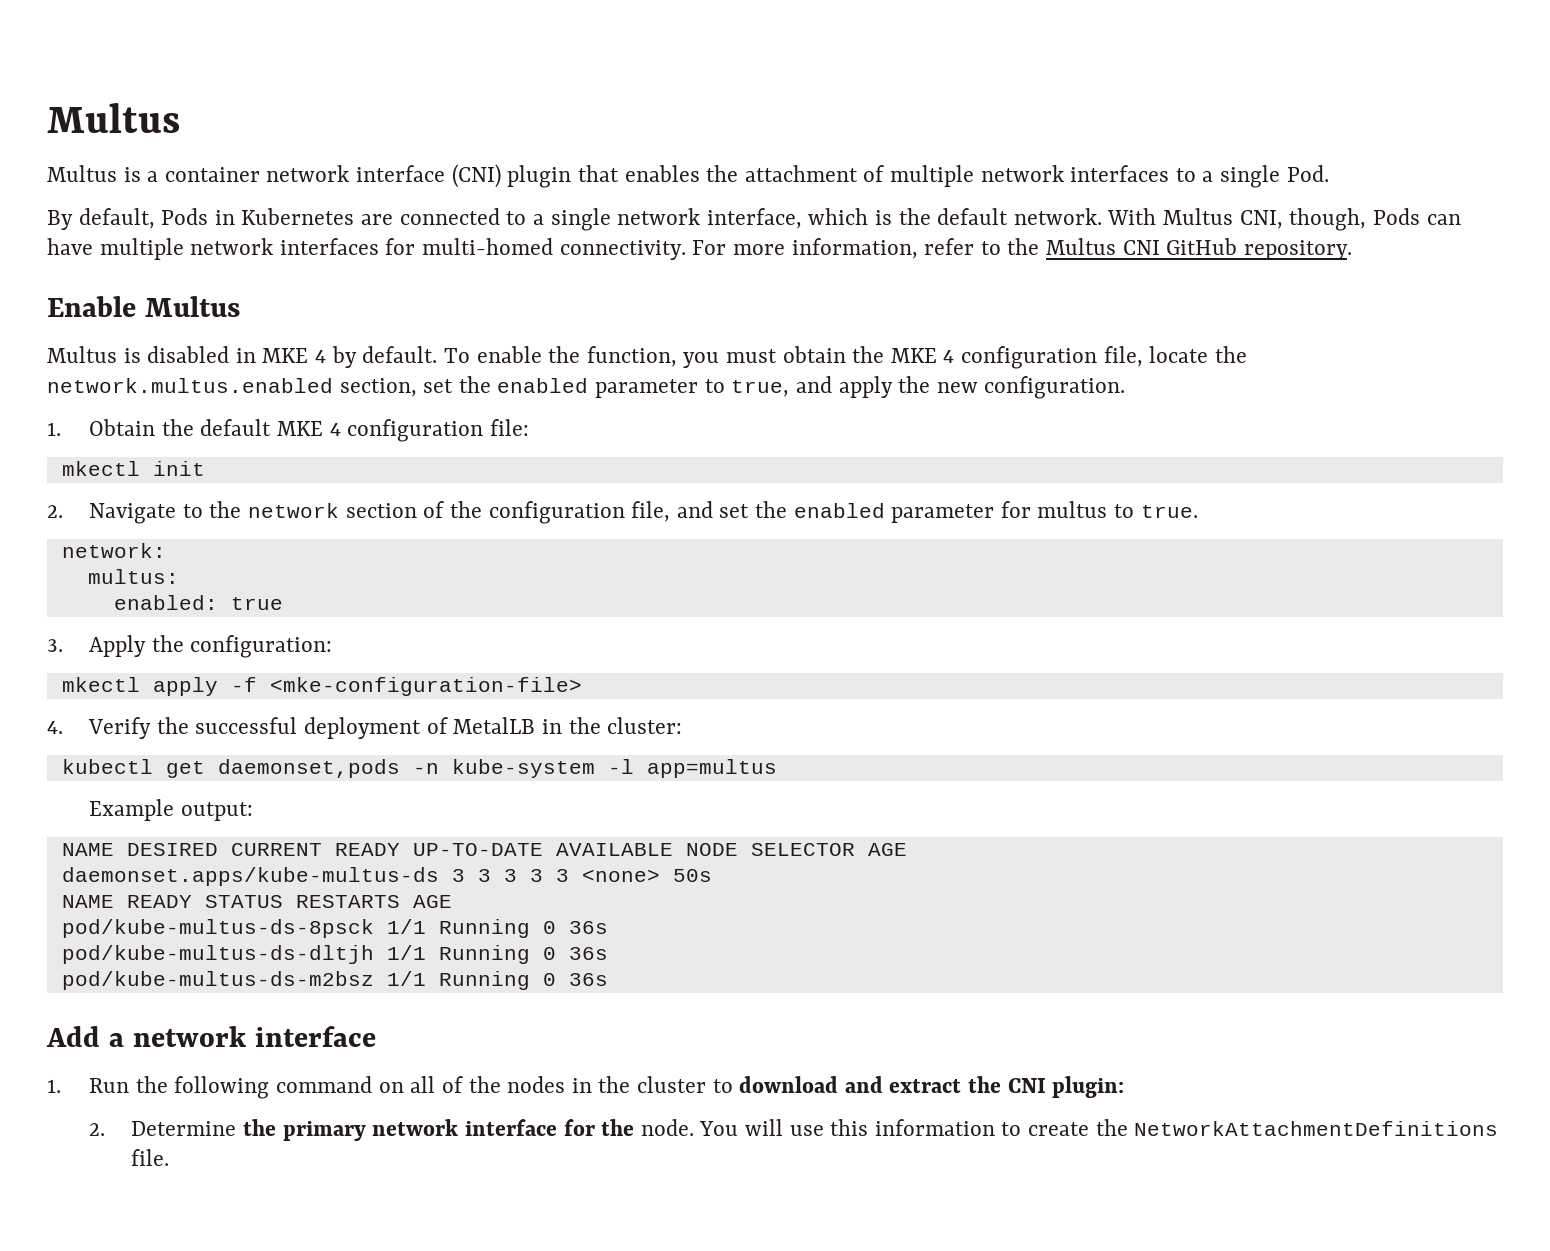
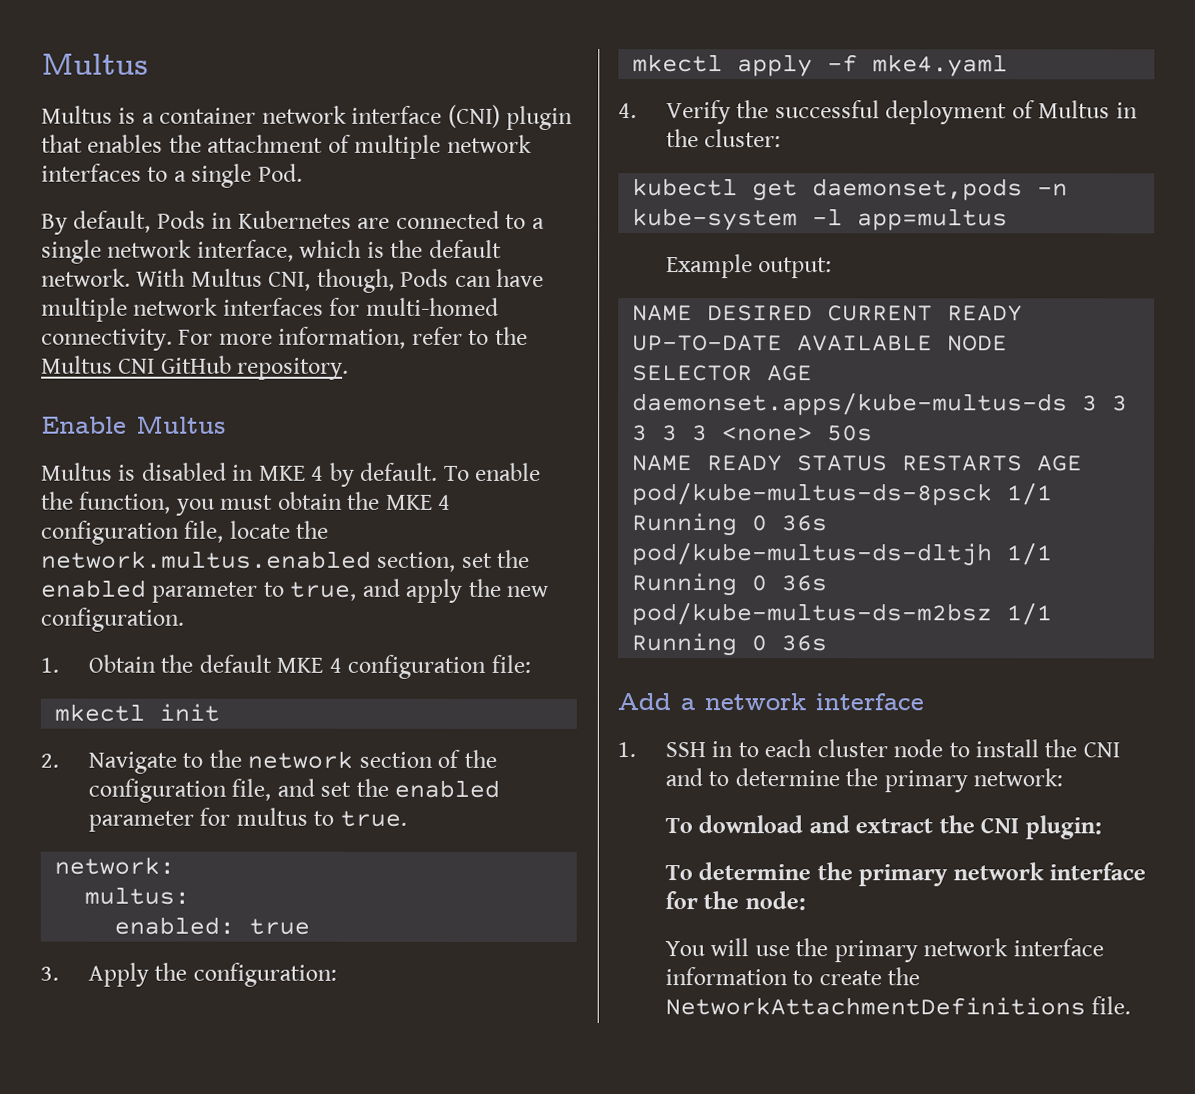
- mkectl apply -f <mke-configuration-file>
+ mkectl apply -f mke4.yaml
- 4. Verify the successful deployment of MetalLB in the cluster:
+ 4. Verify the successful deployment of Multus in the cluster:
- 1. Run the following command on all of the nodes in the cluster to download and extract the CNI plugin:
+ 1. SSH in to each cluster node to install the CNI and to determine the primary network:
+ To download and extract the CNI plugin:
- 2. Determine the primary network interface for the node. You will use this information to create the NetworkAttachmentDefinitions file.
+ To determine the primary network interface for the node:
+ You will use the primary network interface information to create the NetworkAttachmentDefinitions file.

